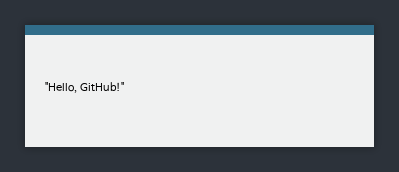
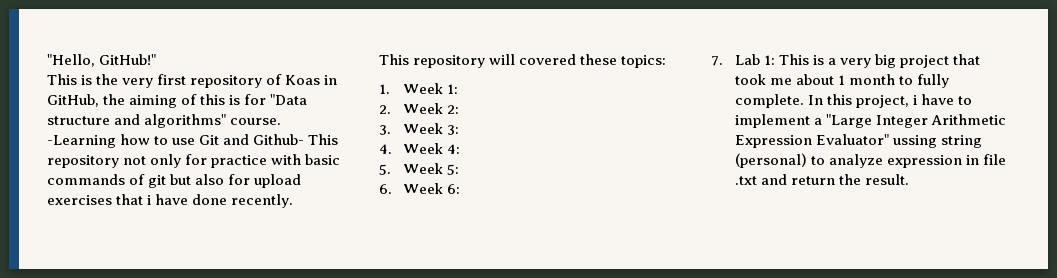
+ This is the very first repository of Koas in GitHub, the aiming of this is for "Data structure and algorithms" course. -Learning how to use Git and Github- This repository not only for practice with basic commands of git but also for upload exercises that i have done recently.
+ This repository will covered these topics:
+ 1. Week 1:
+ 2. Week 2:
+ 3. Week 3:
+ 4. Week 4:
+ 5. Week 5:
+ 6. Week 6:
+ 7. Lab 1: This is a very big project that took me about 1 month to fully complete. In this project, i have to implement a "Large Integer Arithmetic Expression Evaluator" ussing string (personal) to analyze expression in file .txt and return the result.

